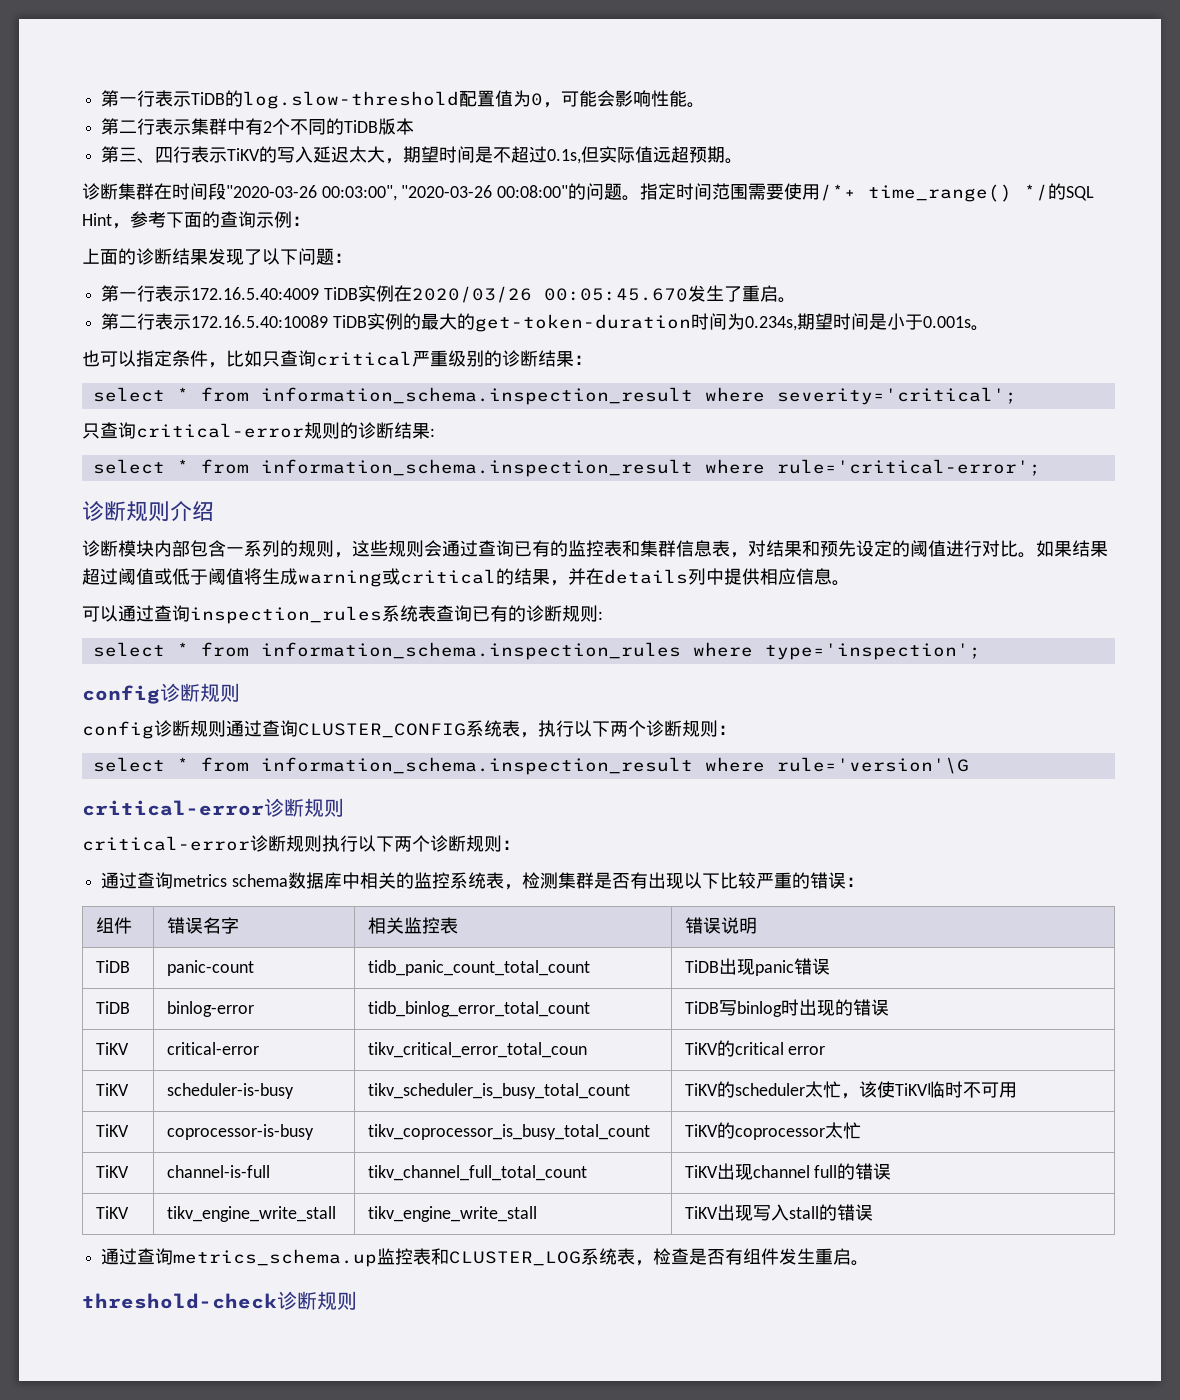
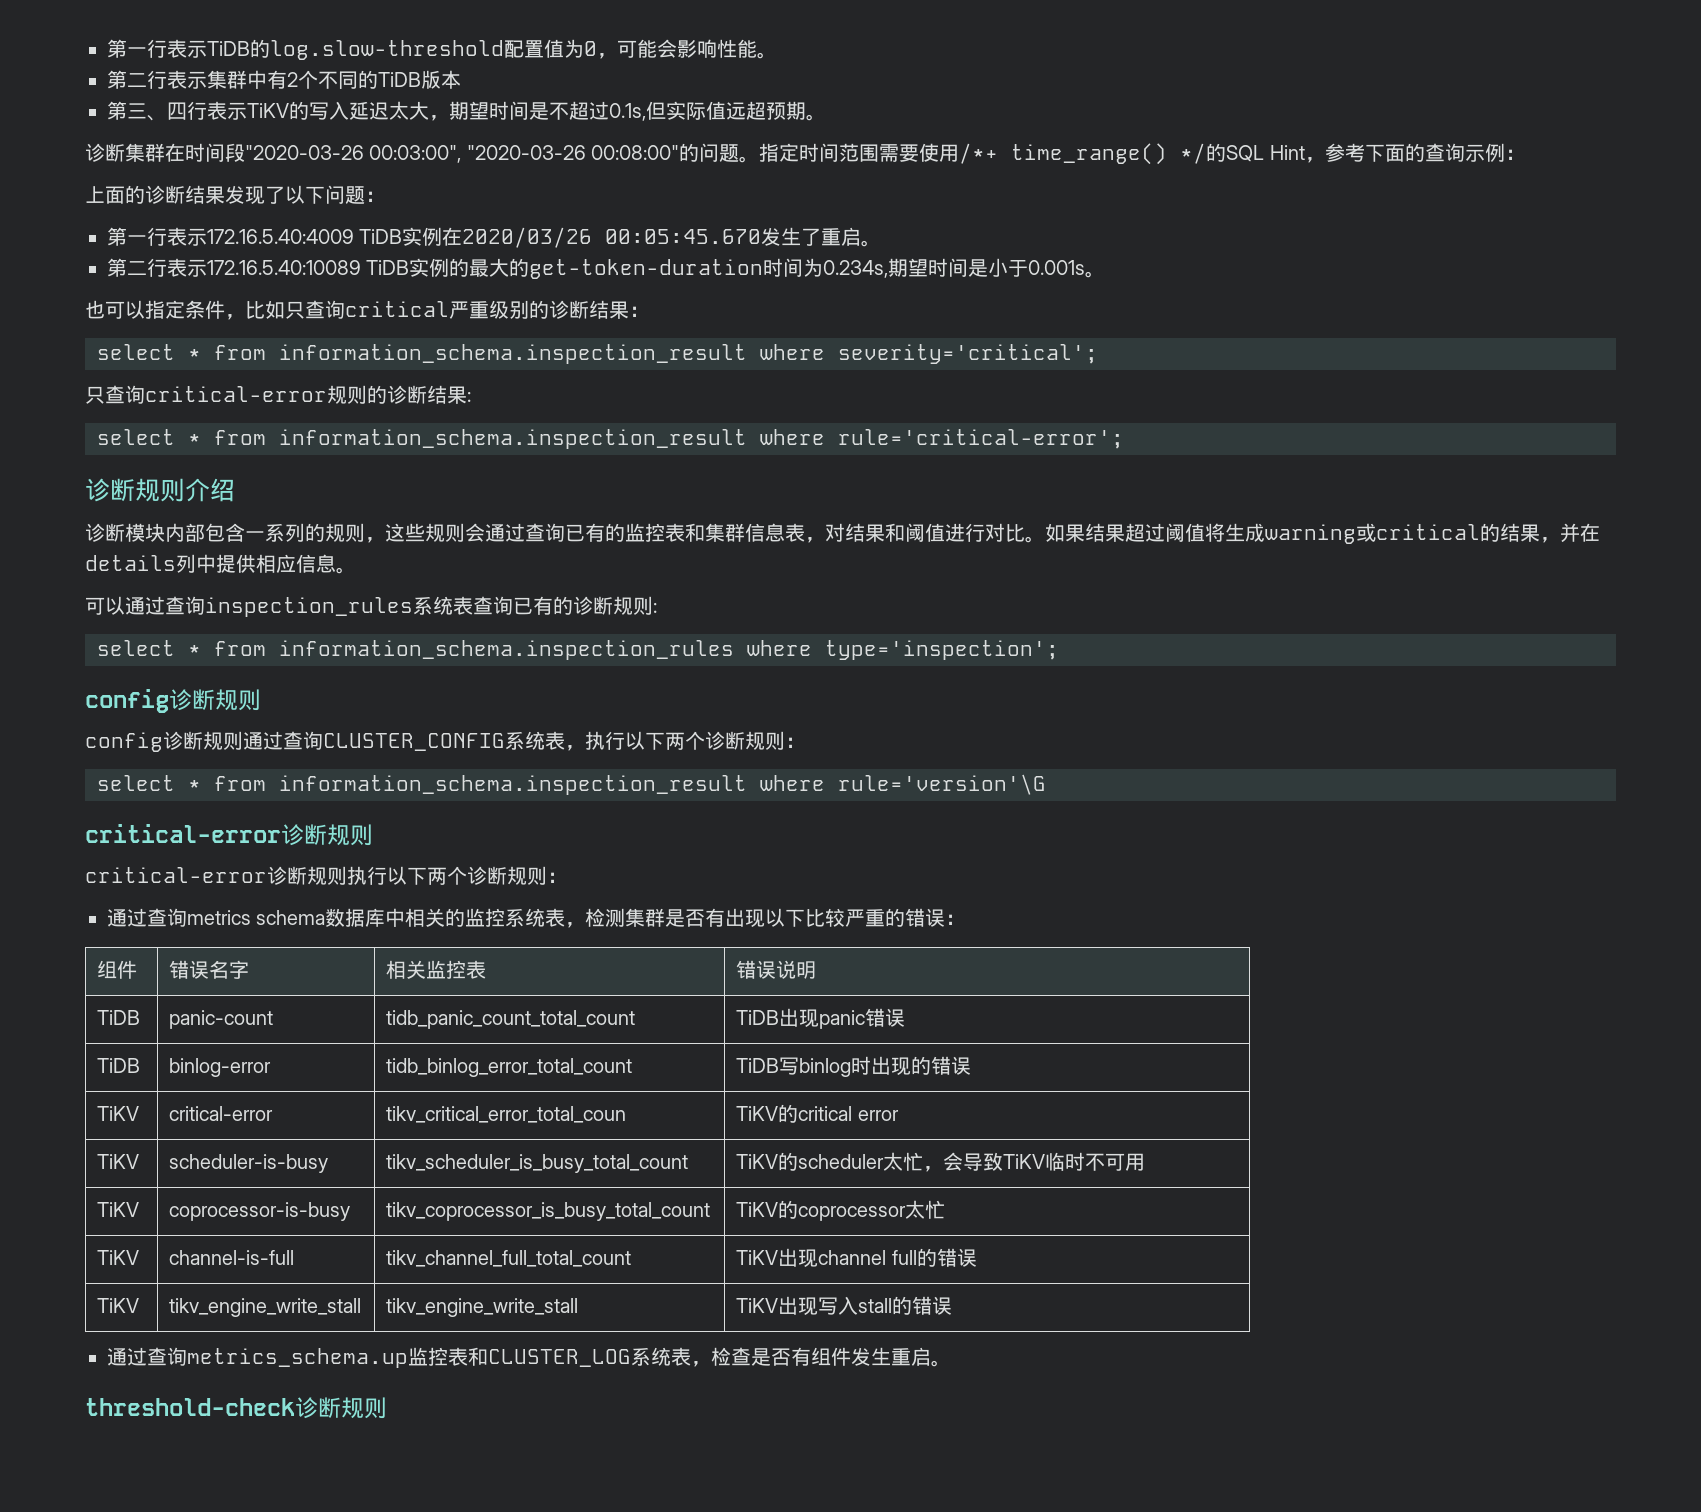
- 诊断模块内部包含一系列的规则，这些规则会通过查询已有的监控表和集群信息表，对结果和预先设定的阈值进行对比。
+ 诊断模块内部包含一系列的规则，这些规则会通过查询已有的监控表和集群信息表，对结果和阈值进行对比。
- 如果结果超过阈值或低于阈值将生成warning或critical的结果，并在details列中提供相应信息。
+ 如果结果超过阈值将生成warning或critical的结果，并在details列中提供相应信息。
- TiKV | scheduler-is-busy | tikv_scheduler_is_busy_total_count | TiKV的scheduler太忙，该使TiKV临时不可用
+ TiKV | scheduler-is-busy | tikv_scheduler_is_busy_total_count | TiKV的scheduler太忙，会导致TiKV临时不可用

